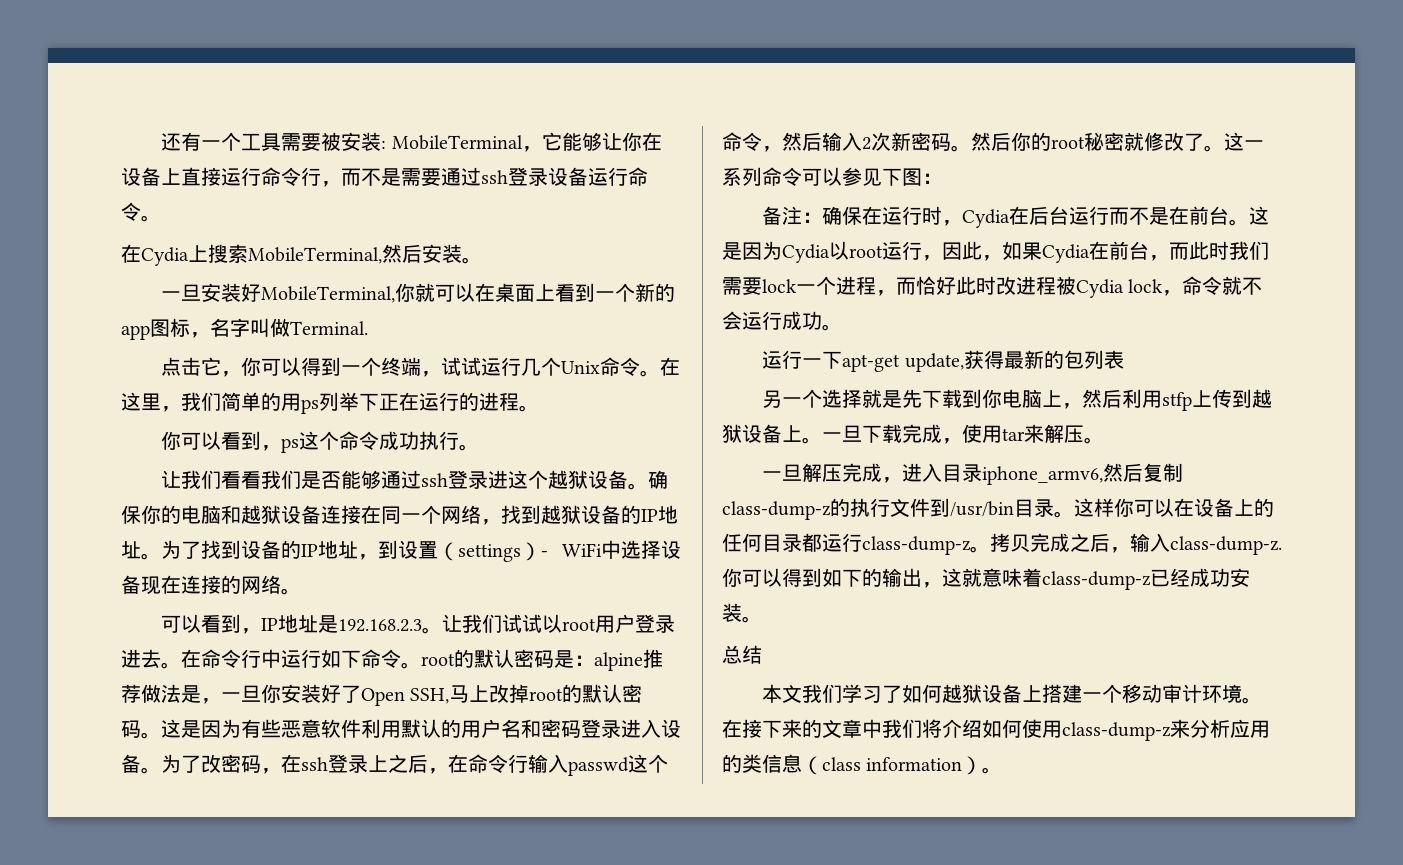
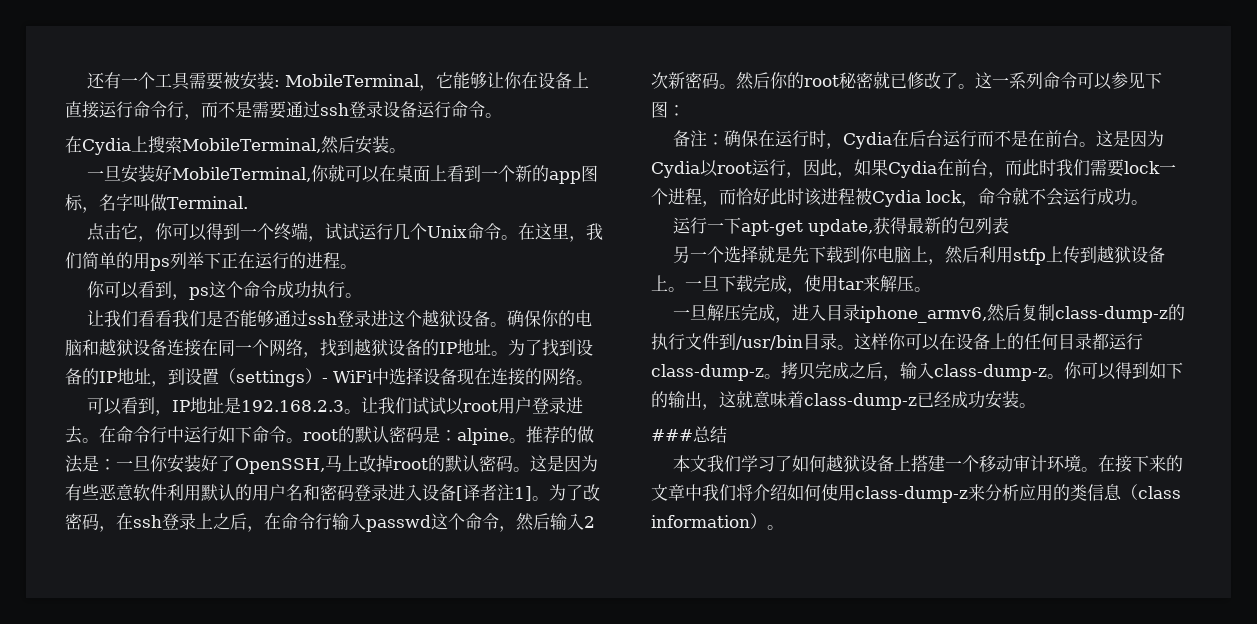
- 在命令行中运行如下命令。root的默认密码是：alpine推荐做法是，一旦你安装好了Open SSH,马上改掉root的默认密码。
+ 在命令行中运行如下命令。root的默认密码是：alpine。推荐的做法是：一旦你安装好了OpenSSH,马上改掉root的默认密码。
- 这是因为有些恶意软件利用默认的用户名和密码登录进入设备。
+ 这是因为有些恶意软件利用默认的用户名和密码登录进入设备[译者注1]。
- 然后你的root秘密就修改了。
+ 然后你的root秘密就已修改了。
- 这是因为Cydia以root运行，因此，如果Cydia在前台，而此时我们需要lock一个进程，而恰好此时改进程被Cydia lock，命令就不会运行成功。
+ 这是因为Cydia以root运行，因此，如果Cydia在前台，而此时我们需要lock一个进程，而恰好此时该进程被Cydia lock，命令就不会运行成功。
- 拷贝完成之后，输入class-dump-z.
+ 拷贝完成之后，输入class-dump-z。
- 总结
+ ###总结

